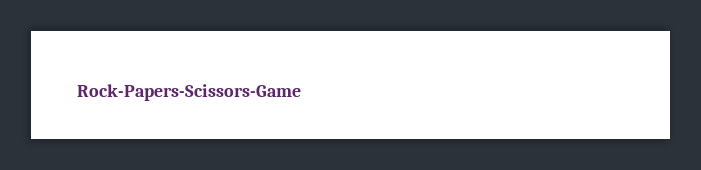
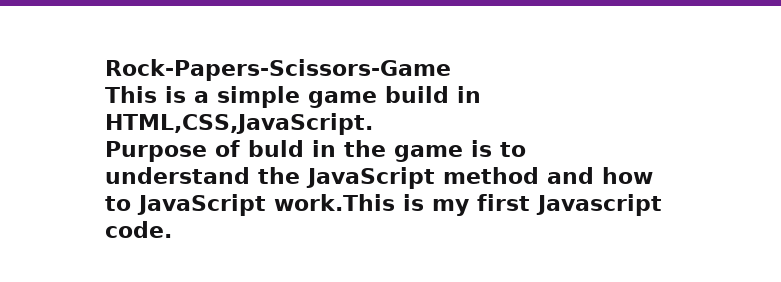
+ This is a simple game build in HTML,CSS,JavaScript.
+ Purpose of buld in the game is to understand the JavaScript method and how to JavaScript work.This is my first Javascript code.

